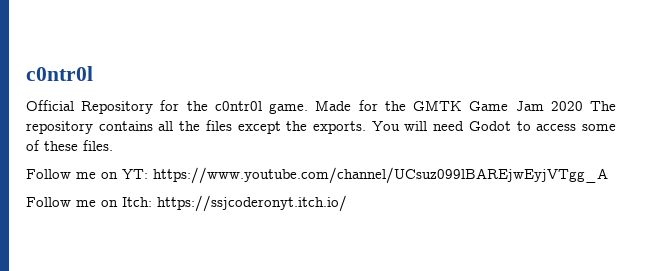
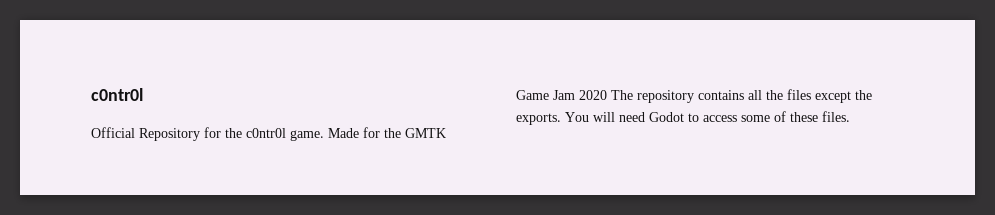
- Follow me on YT: https://www.youtube.com/channel/UCsuz099lBAREjwEyjVTgg_A
- Follow me on Itch: https://ssjcoderonyt.itch.io/

